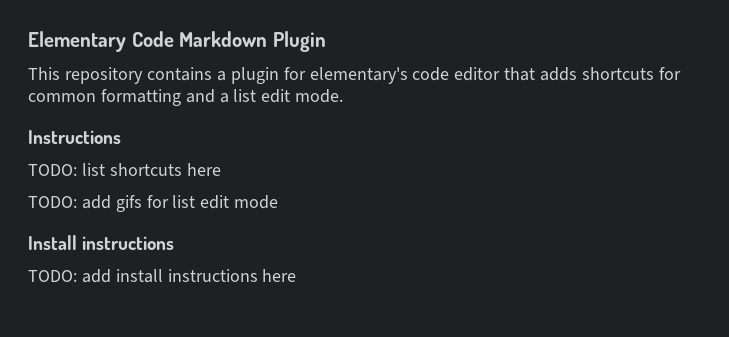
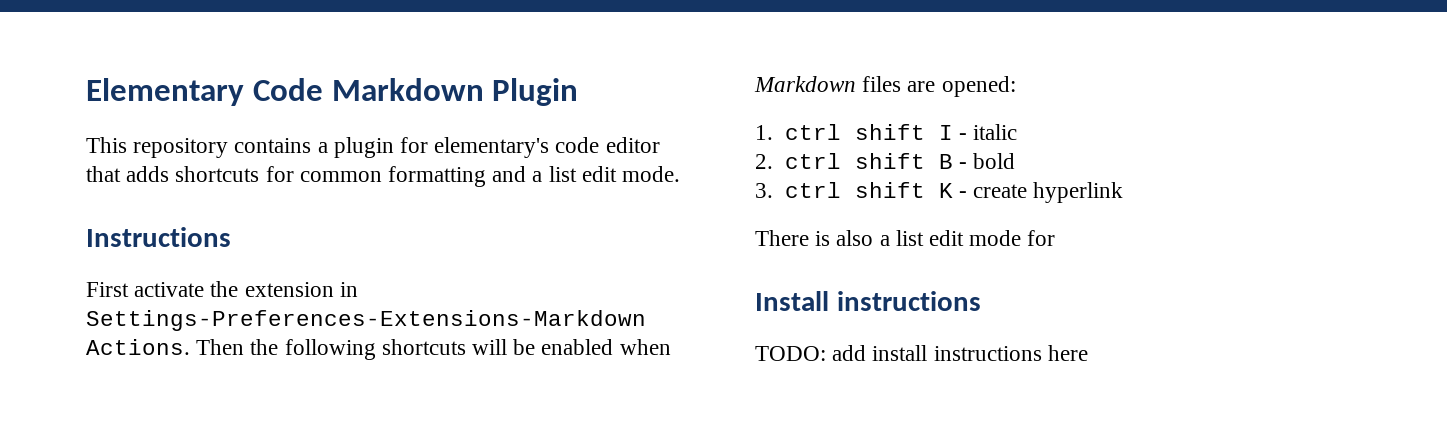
- TODO: list shortcuts here
- TODO: add gifs for list edit mode
+ First activate the extension in Settings-Preferences-Extensions-Markdown Actions. Then the following shortcuts will be enabled when Markdown files are opened:
+ 1. ctrl shift I - italic
+ 2. ctrl shift B - bold
+ 3. ctrl shift K - create hyperlink
+ There is also a list edit mode for

